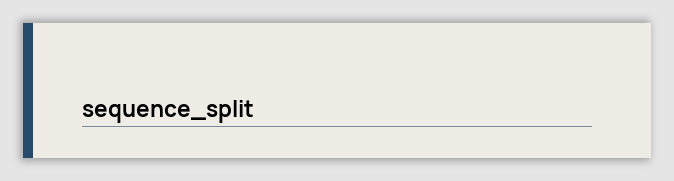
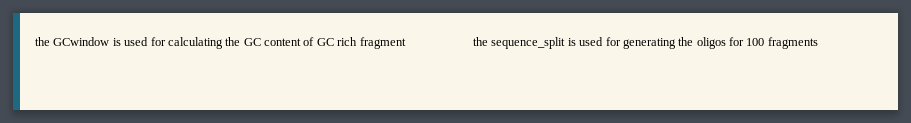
- sequence_split
+ the GCwindow is used for calculating the GC content of GC rich fragment
+ the sequence_split is used for generating the oligos for 100 fragments

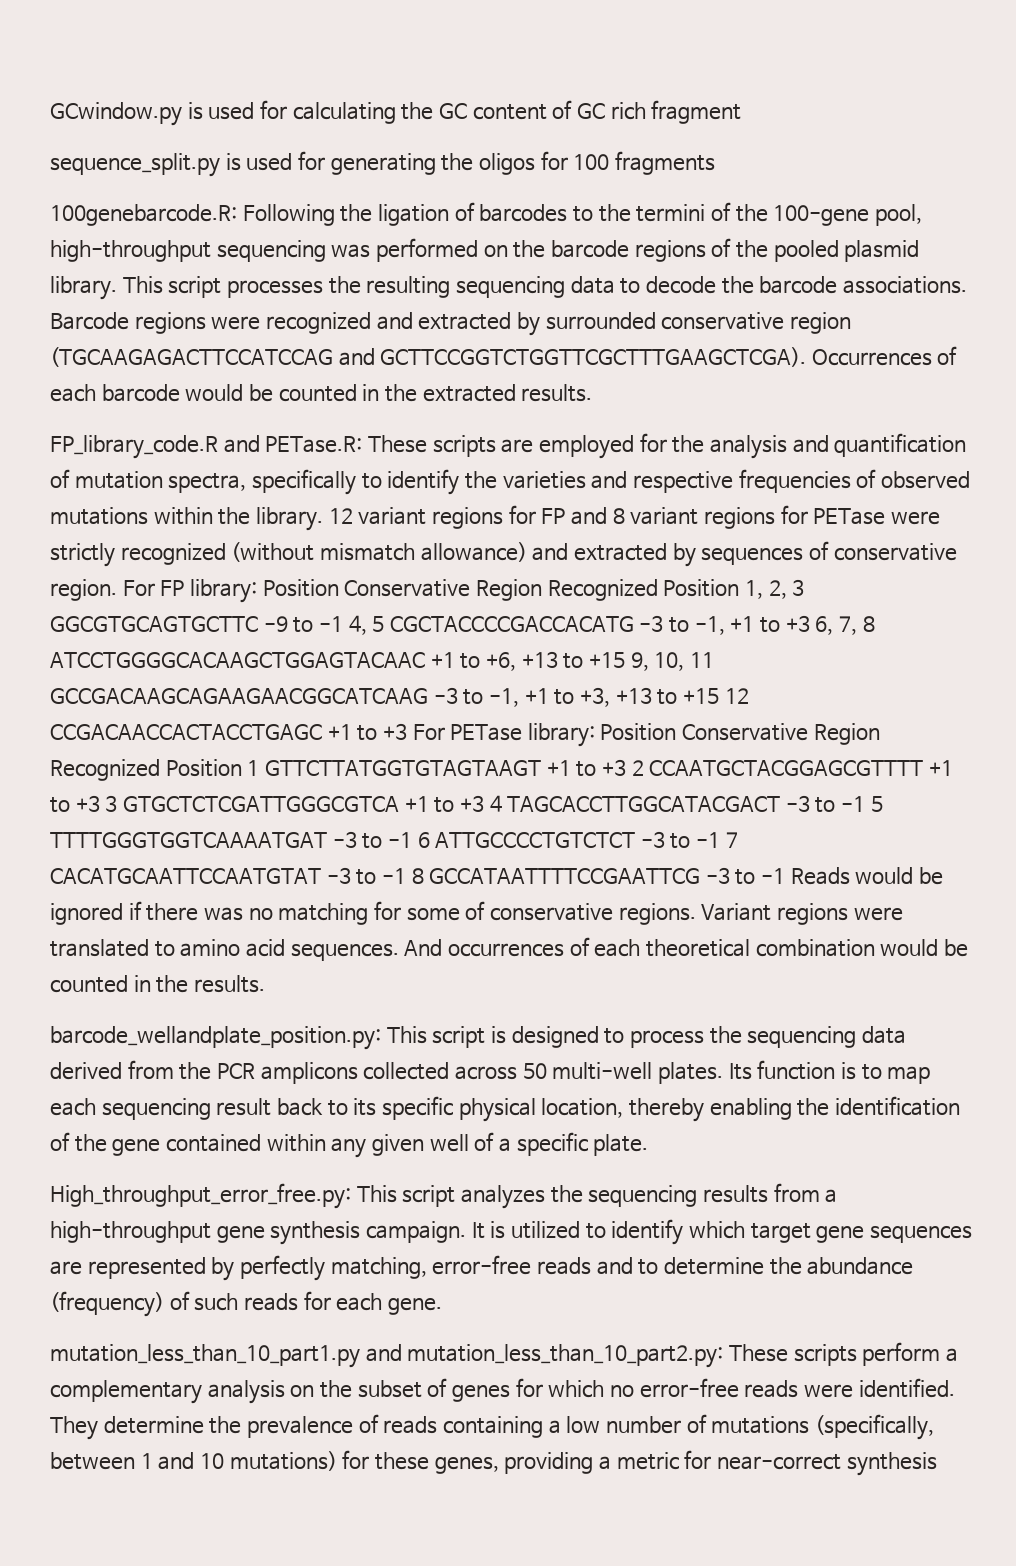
- the GCwindow is used for calculating the GC content of GC rich fragment
+ GCwindow.py is used for calculating the GC content of GC rich fragment
- the sequence_split is used for generating the oligos for 100 fragments
+ sequence_split.py is used for generating the oligos for 100 fragments
+ 100genebarcode.R: Following the ligation of barcodes to the termini of the 100-gene pool, high-throughput sequencing was performed on the barcode regions of the pooled plasmid library. This script processes the resulting sequencing data to decode the barcode associations. Barcode regions were recognized and extracted by surrounded conservative region (TGCAAGAGACTTCCATCCAG and GCTTCCGGTCTGGTTCGCTTTGAAGCTCGA). Occurrences of each barcode would be counted in the extracted results.
+ FP_library_code.R and PETase.R: These scripts are employed for the analysis and quantification of mutation spectra, specifically to identify the varieties and respective frequencies of observed mutations within the library. 12 variant regions for FP and 8 variant regions for PETase were strictly recognized (without mismatch allowance) and extracted by sequences of conservative region. For FP library: Position Conservative Region Recognized Position 1, 2, 3 GGCGTGCAGTGCTTC -9 to -1 4, 5 CGCTACCCCGACCACATG -3 to -1, +1 to +3 6, 7, 8 ATCCTGGGGCACAAGCTGGAGTACAAC +1 to +6, +13 to +15 9, 10, 11 GCCGACAAGCAGAAGAACGGCATCAAG -3 to -1, +1 to +3, +13 to +15 12 CCGACAACCACTACCTGAGC +1 to +3 For PETase library: Position Conservative Region Recognized Position 1 GTTCTTATGGTGTAGTAAGT +1 to +3 2 CCAATGCTACGGAGCGTTTT +1 to +3 3 GTGCTCTCGATTGGGCGTCA +1 to +3 4 TAGCACCTTGGCATACGACT -3 to -1 5 TTTTGGGTGGTCAAAATGAT -3 to -1 6 ATTGCCCCTGTCTCT -3 to -1 7 CACATGCAATTCCAATGTAT -3 to -1 8 GCCATAATTTTCCGAATTCG -3 to -1 Reads would be ignored if there was no matching for some of conservative regions. Variant regions were translated to amino acid sequences. And occurrences of each theoretical combination would be counted in the results.
+ barcode_wellandplate_position.py: This script is designed to process the sequencing data derived from the PCR amplicons collected across 50 multi-well plates. Its function is to map each sequencing result back to its specific physical location, thereby enabling the identification of the gene contained within any given well of a specific plate.
+ High_throughput_error_free.py: This script analyzes the sequencing results from a high-throughput gene synthesis campaign. It is utilized to identify which target gene sequences are represented by perfectly matching, error-free reads and to determine the abundance (frequency) of such reads for each gene.
+ mutation_less_than_10_part1.py and mutation_less_than_10_part2.py: These scripts perform a complementary analysis on the subset of genes for which no error-free reads were identified. They determine the prevalence of reads containing a low number of mutations (specifically, between 1 and 10 mutations) for these genes, providing a metric for near-correct synthesis

